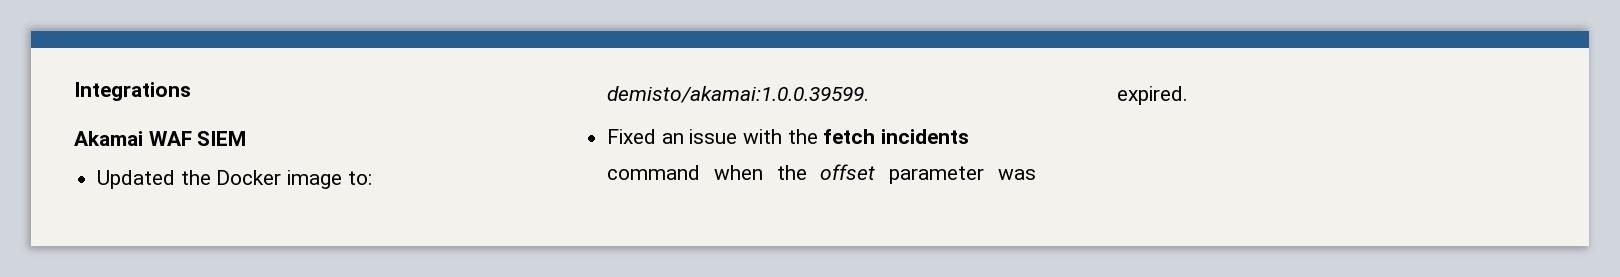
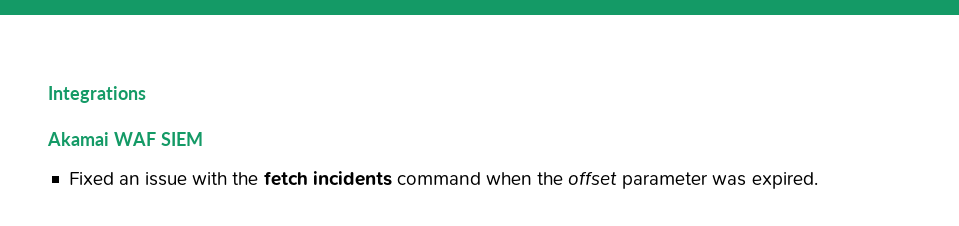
- Updated the Docker image to: demisto/akamai:1.0.0.39599.

